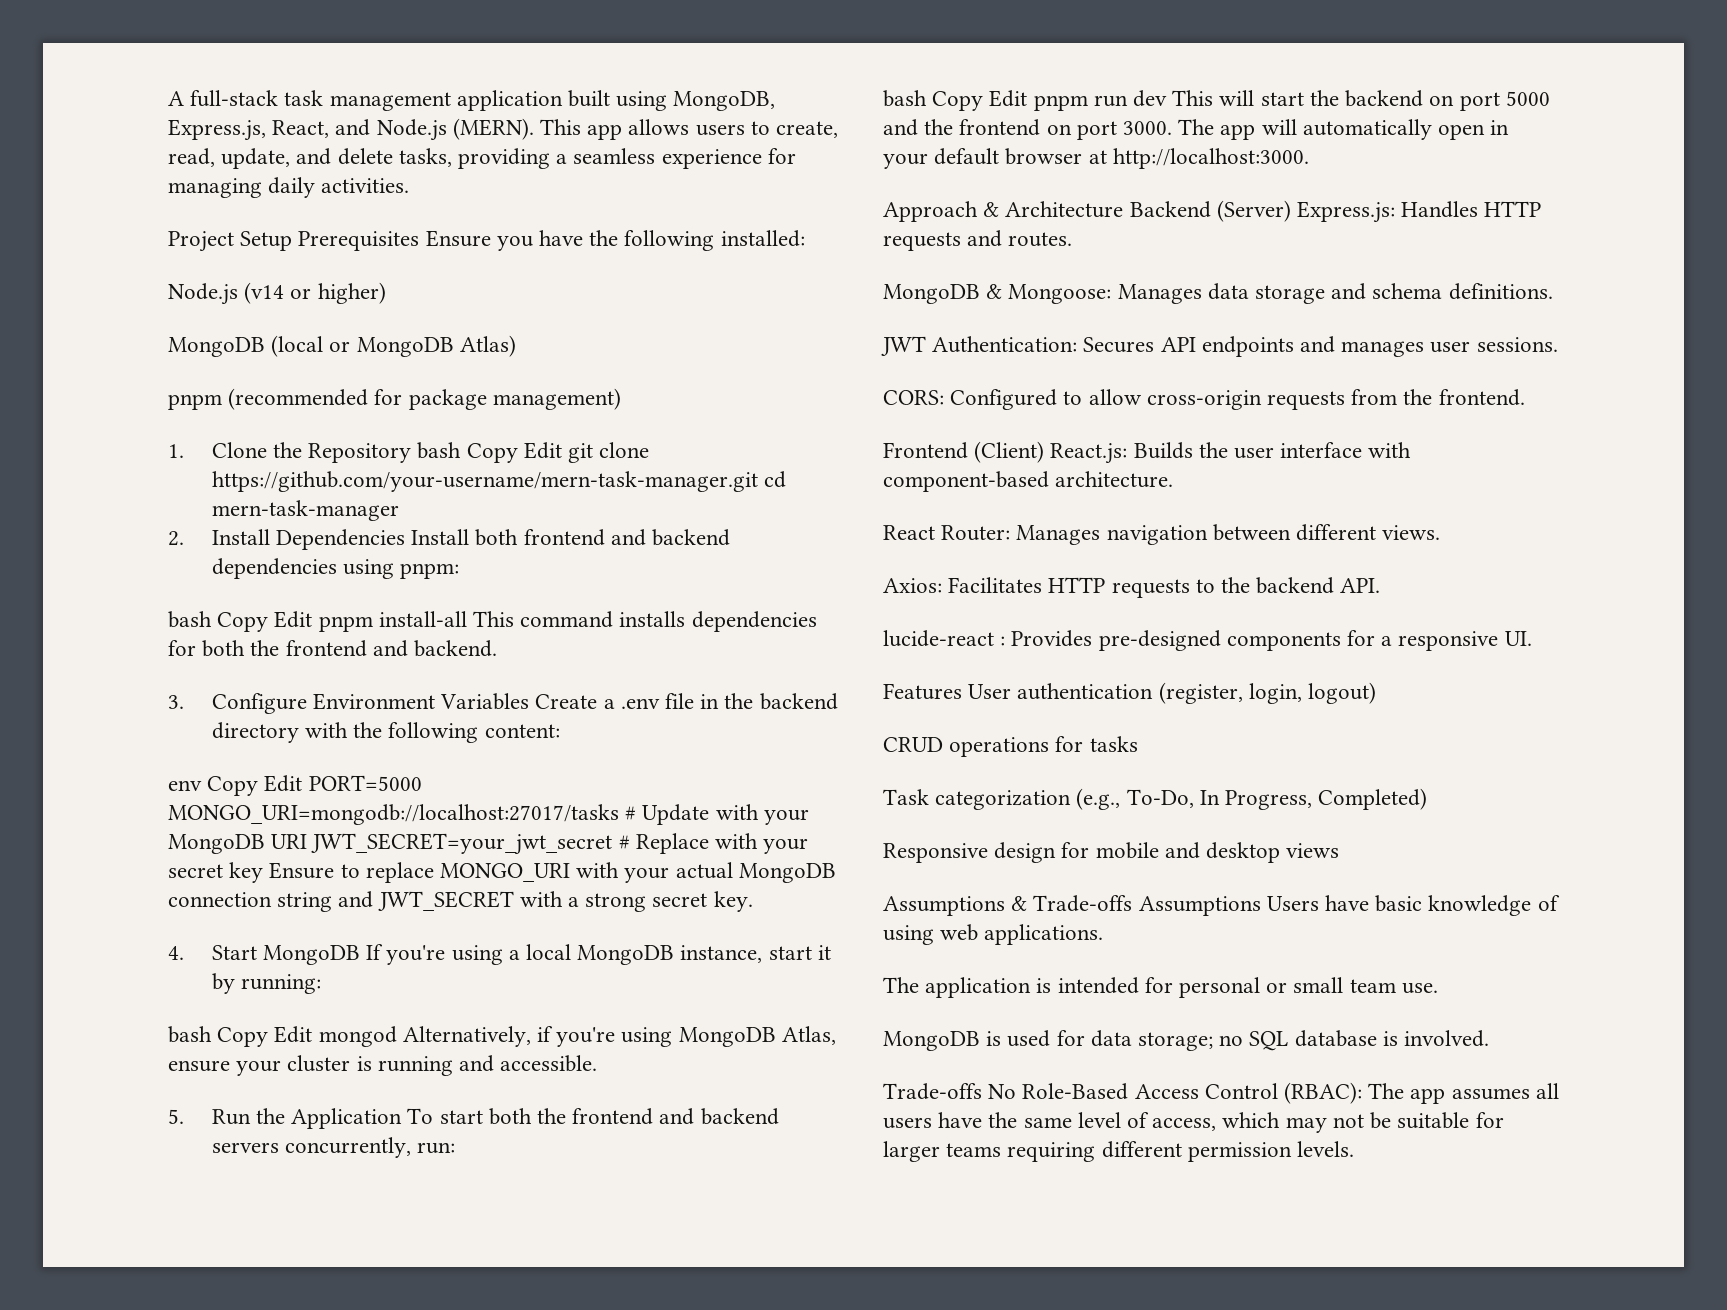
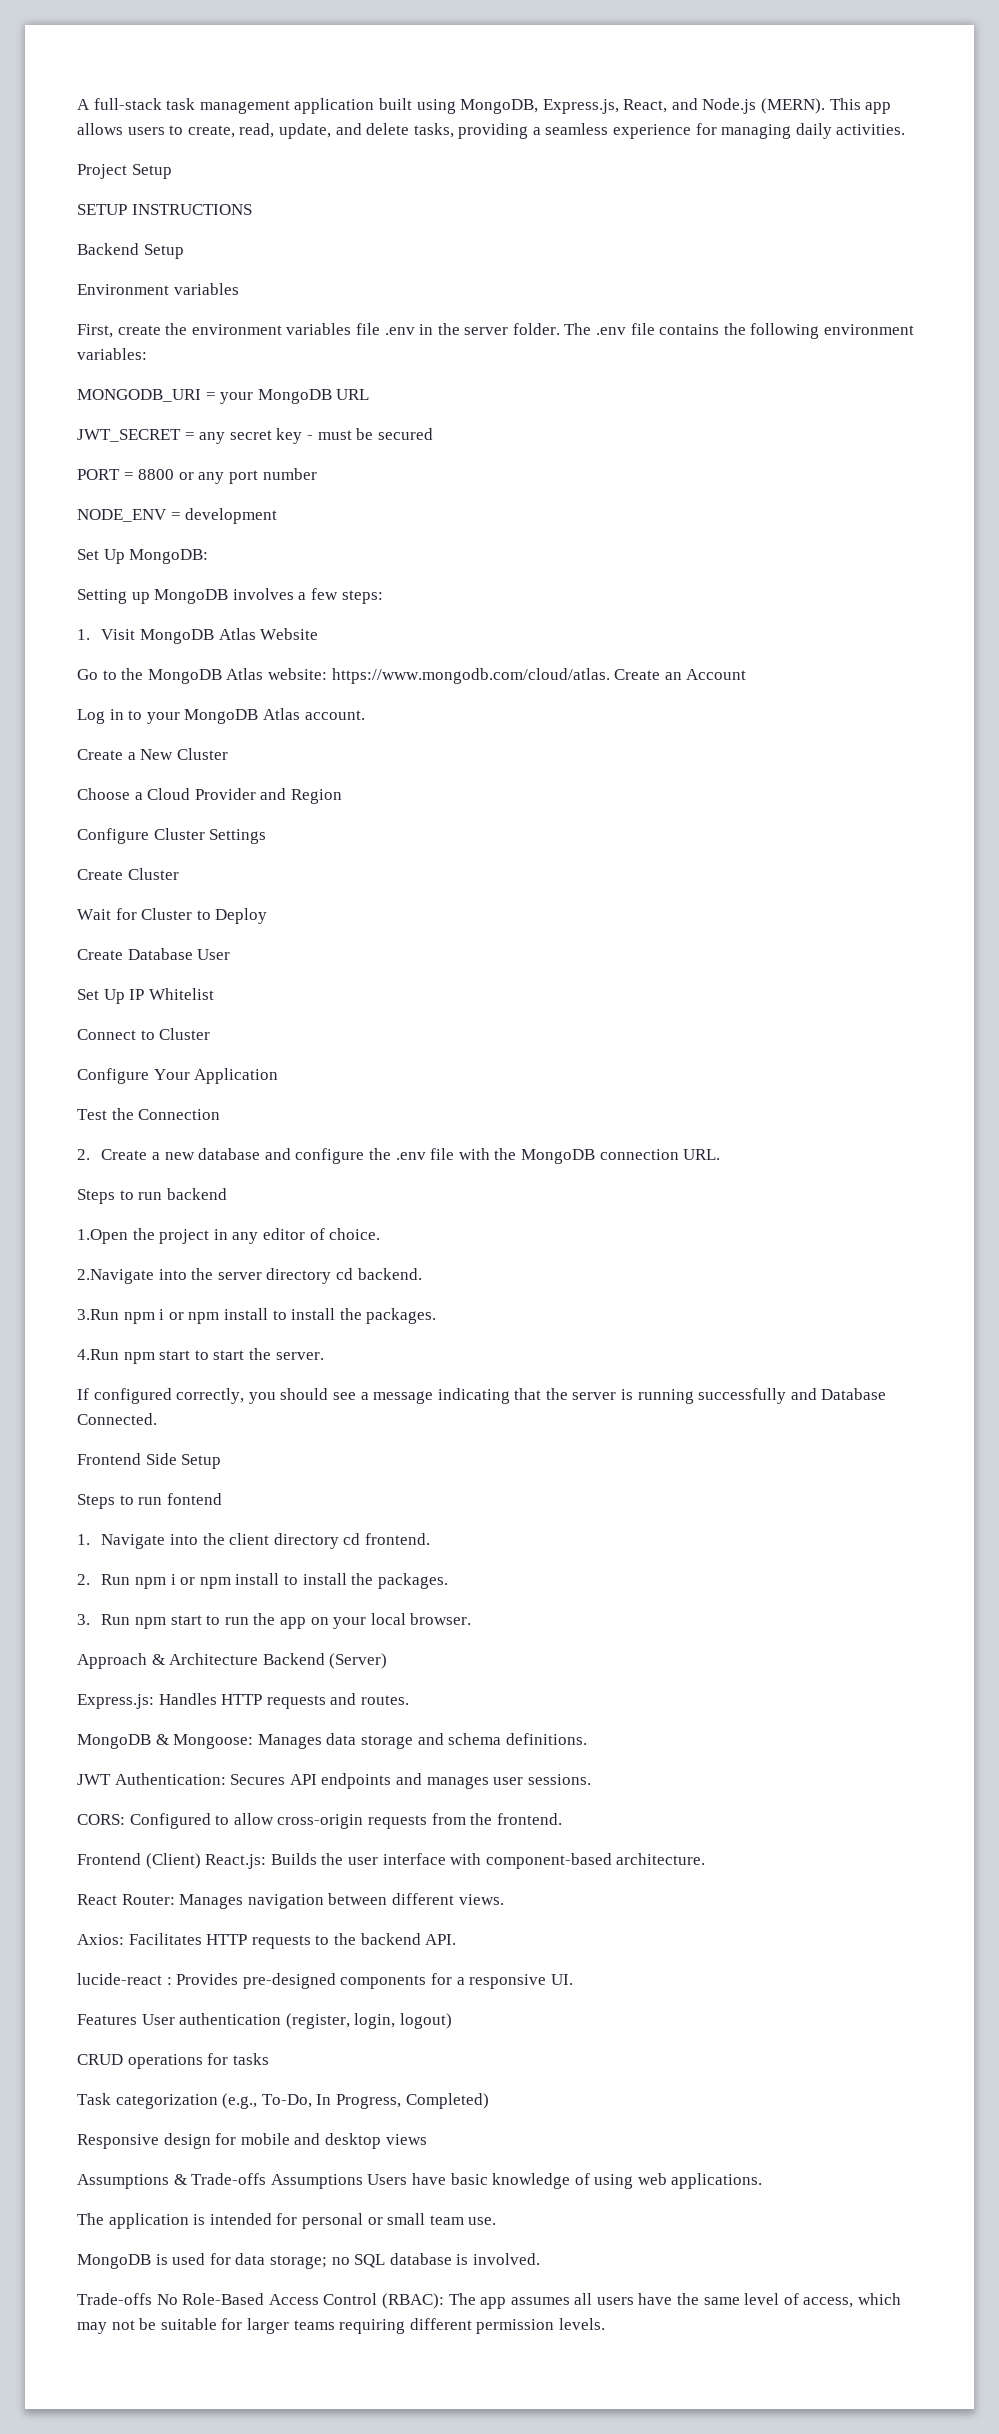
- Project Setup Prerequisites Ensure you have the following installed:
- Node.js (v14 or higher)
- MongoDB (local or MongoDB Atlas)
- pnpm (recommended for package management)
- 1. Clone the Repository bash Copy Edit git clone https://github.com/your-username/mern-task-manager.git cd mern-task-manager
- 2. Install Dependencies Install both frontend and backend dependencies using pnpm:
- bash Copy Edit pnpm install-all This command installs dependencies for both the frontend and backend.
- 3. Configure Environment Variables Create a .env file in the backend directory with the following content:
- env Copy Edit PORT=5000 MONGO_URI=mongodb://localhost:27017/tasks # Update with your MongoDB URI JWT_SECRET=your_jwt_secret # Replace with your secret key Ensure to replace MONGO_URI with your actual MongoDB connection string and JWT_SECRET with a strong secret key.
- 4. Start MongoDB If you're using a local MongoDB instance, start it by running:
- bash Copy Edit mongod Alternatively, if you're using MongoDB Atlas, ensure your cluster is running and accessible.
- 5. Run the Application To start both the frontend and backend servers concurrently, run:
- bash Copy Edit pnpm run dev This will start the backend on port 5000 and the frontend on port 3000. The app will automatically open in your default browser at http://localhost:3000.
+ Project Setup
+ SETUP INSTRUCTIONS
+ Backend Setup
+ Environment variables
+ First, create the environment variables file .env in the server folder. The .env file contains the following environment variables:
+ MONGODB_URI = your MongoDB URL
+ JWT_SECRET = any secret key - must be secured
+ PORT = 8800 or any port number
+ NODE_ENV = development
+ Set Up MongoDB:
+ Setting up MongoDB involves a few steps:
+ 1. Visit MongoDB Atlas Website
+ Go to the MongoDB Atlas website: https://www.mongodb.com/cloud/atlas. Create an Account
+ Log in to your MongoDB Atlas account.
+ Create a New Cluster
+ Choose a Cloud Provider and Region
+ Configure Cluster Settings
+ Create Cluster
+ Wait for Cluster to Deploy
+ Create Database User
+ Set Up IP Whitelist
+ Connect to Cluster
+ Configure Your Application
+ Test the Connection
+ 2. Create a new database and configure the .env file with the MongoDB connection URL.
+ Steps to run backend
+ 1.Open the project in any editor of choice.
+ 2.Navigate into the server directory cd backend.
+ 3.Run npm i or npm install to install the packages.
+ 4.Run npm start to start the server.
+ If configured correctly, you should see a message indicating that the server is running successfully and Database Connected.
+ Frontend Side Setup
+ Steps to run fontend
+ 1. Navigate into the client directory cd frontend.
+ 2. Run npm i or npm install to install the packages.
+ 3. Run npm start to run the app on your local browser.
- Approach & Architecture Backend (Server) Express.js: Handles HTTP requests and routes.
+ Approach & Architecture Backend (Server)
+ Express.js: Handles HTTP requests and routes.

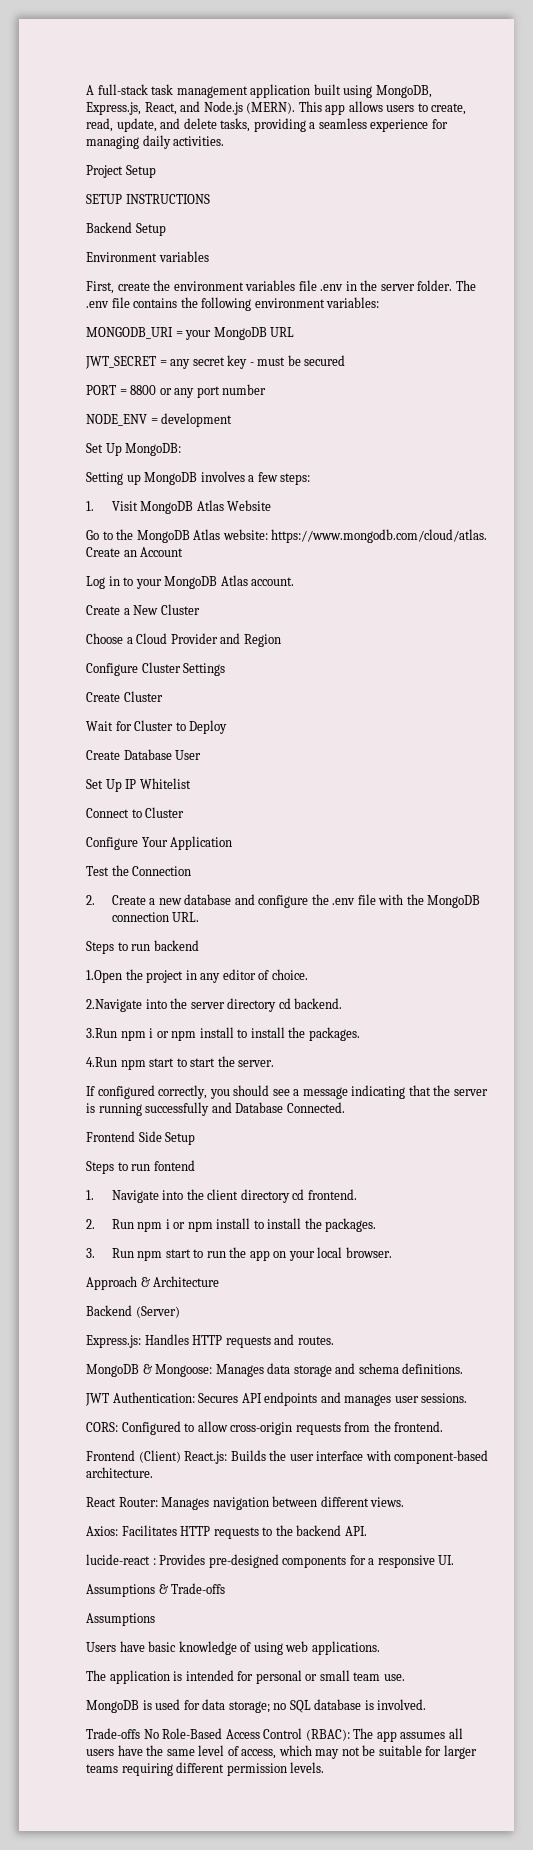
- Approach & Architecture Backend (Server)
+ Approach & Architecture
+ Backend (Server)
- Features User authentication (register, login, logout)
- CRUD operations for tasks
- Task categorization (e.g., To-Do, In Progress, Completed)
- Responsive design for mobile and desktop views
- Assumptions & Trade-offs Assumptions Users have basic knowledge of using web applications.
+ Assumptions & Trade-offs
+ Assumptions
+ Users have basic knowledge of using web applications.

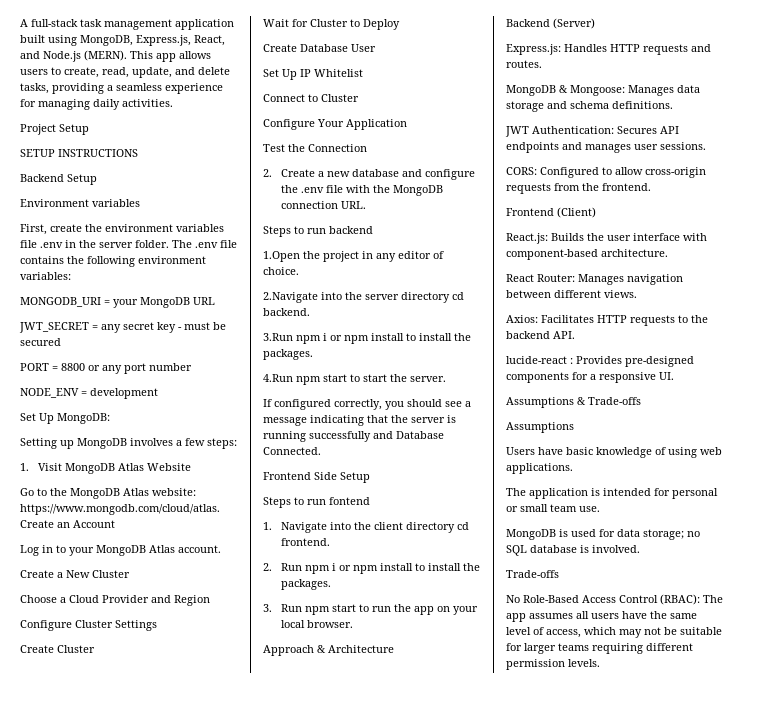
- Frontend (Client) React.js: Builds the user interface with component-based architecture.
+ Frontend (Client)
+ React.js: Builds the user interface with component-based architecture.
  MongoDB is used for data storage; no SQL database is involved.
- Trade-offs No Role-Based Access Control (RBAC): The app assumes all users have the same level of access, which may not be suitable for larger teams requiring different permission levels.
+ Trade-offs
+ No Role-Based Access Control (RBAC): The app assumes all users have the same level of access, which may not be suitable for larger teams requiring different permission levels.

